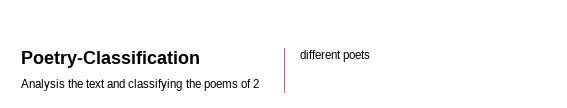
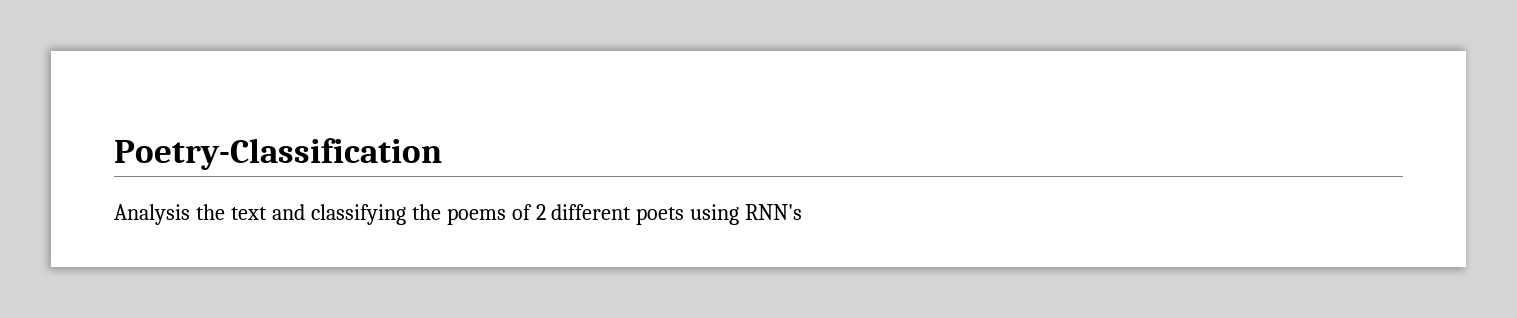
- Analysis the text and classifying the poems of 2 different poets
+ Analysis the text and classifying the poems of 2 different poets using RNN's

